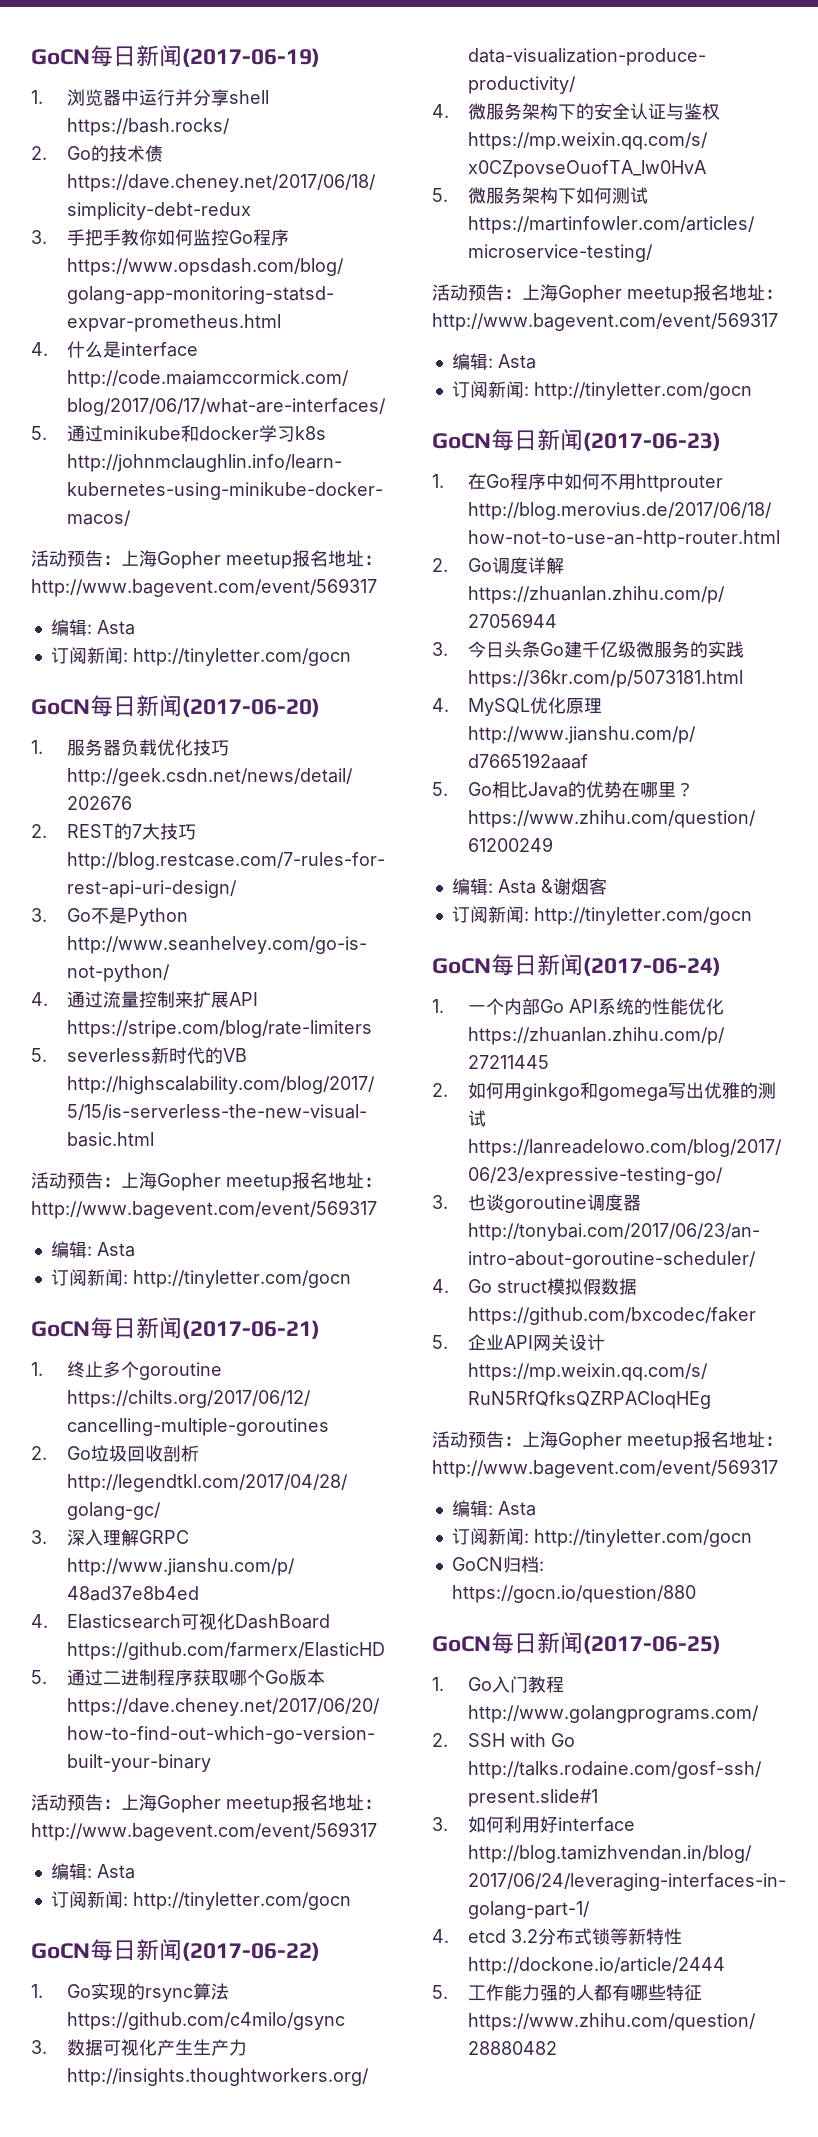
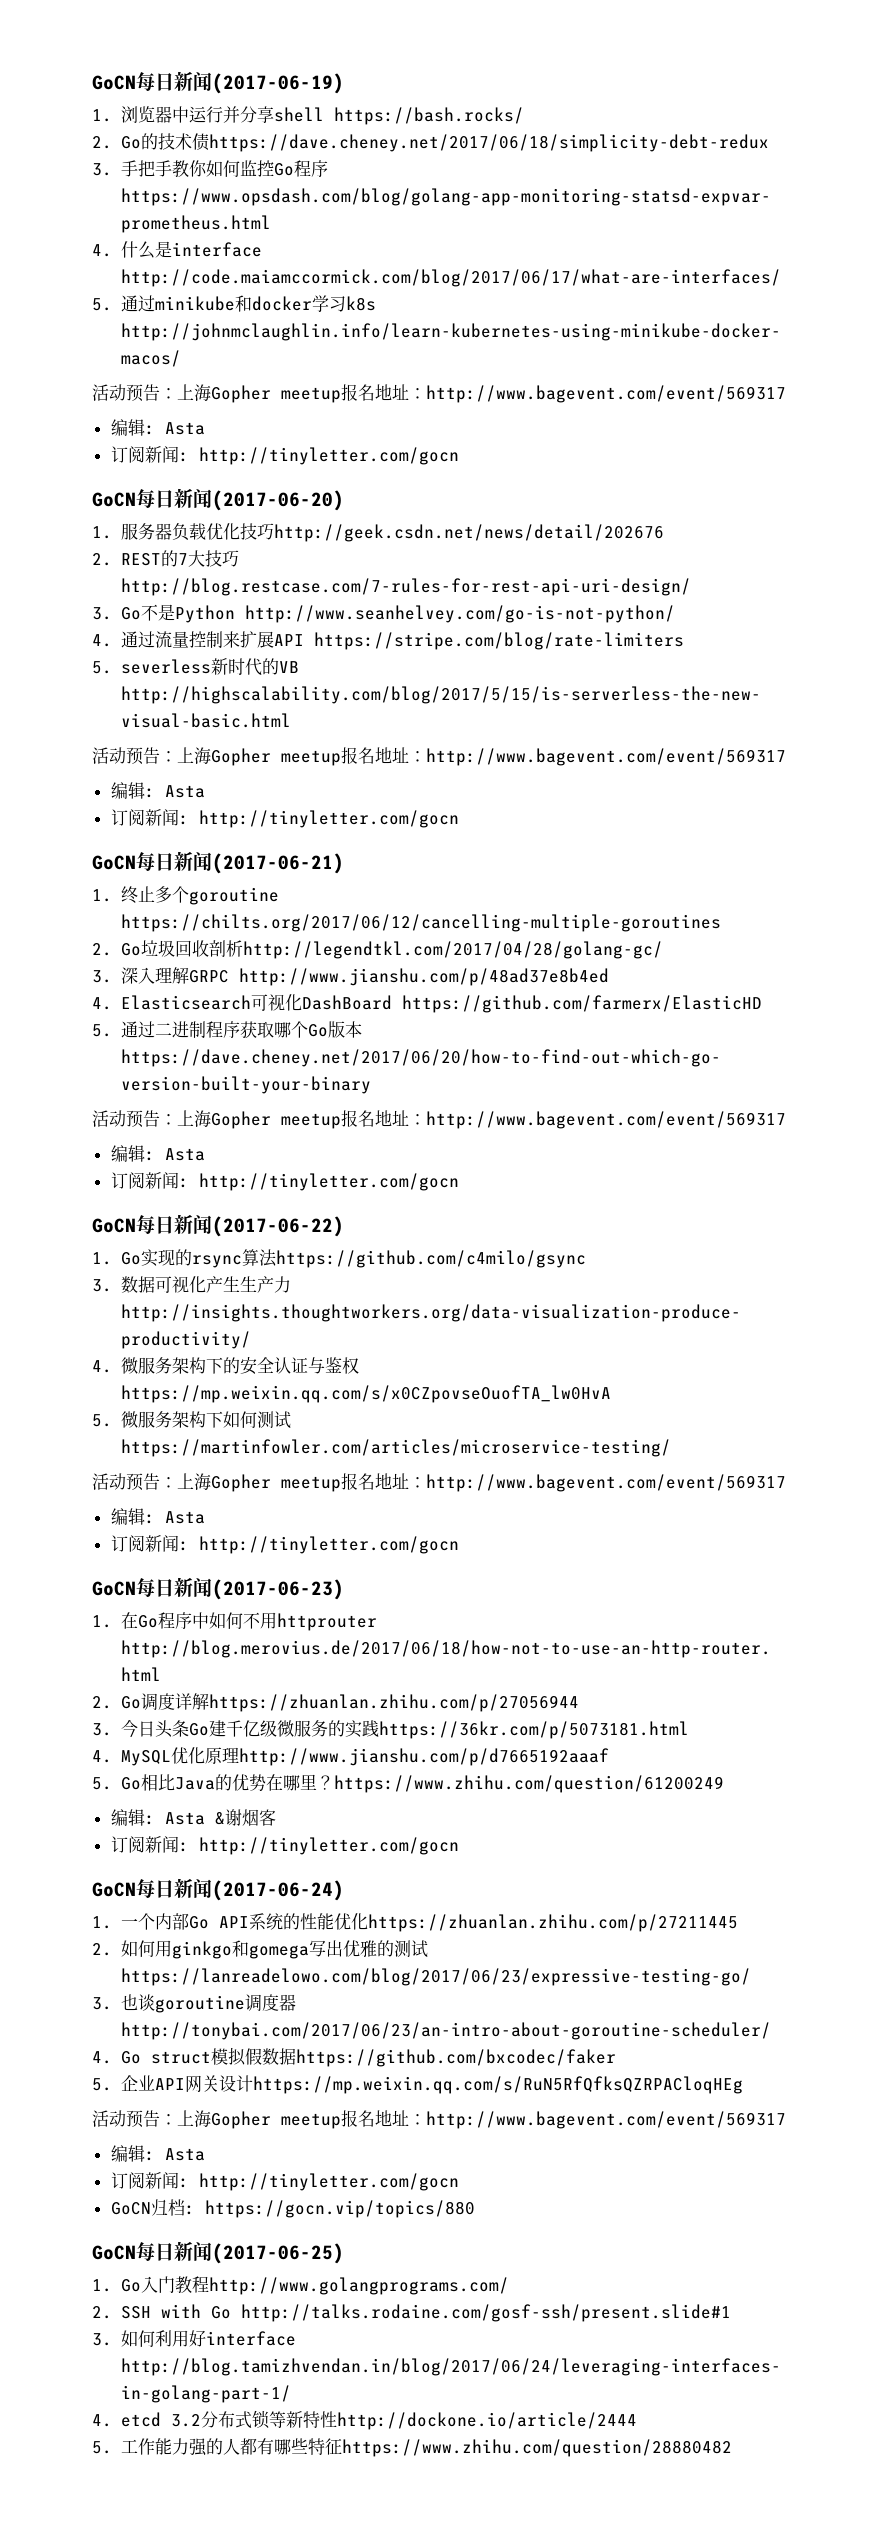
- GoCN归档: https://gocn.io/question/880
+ GoCN归档: https://gocn.vip/topics/880

